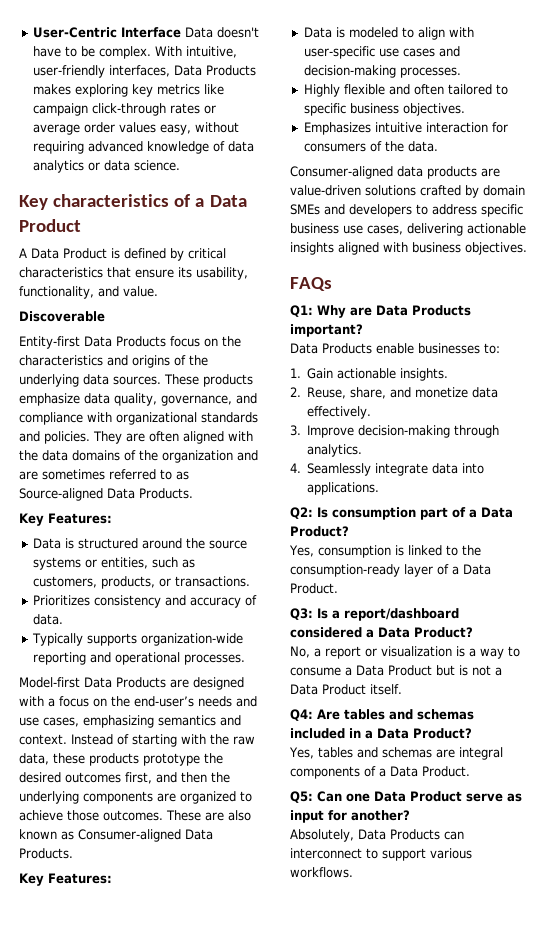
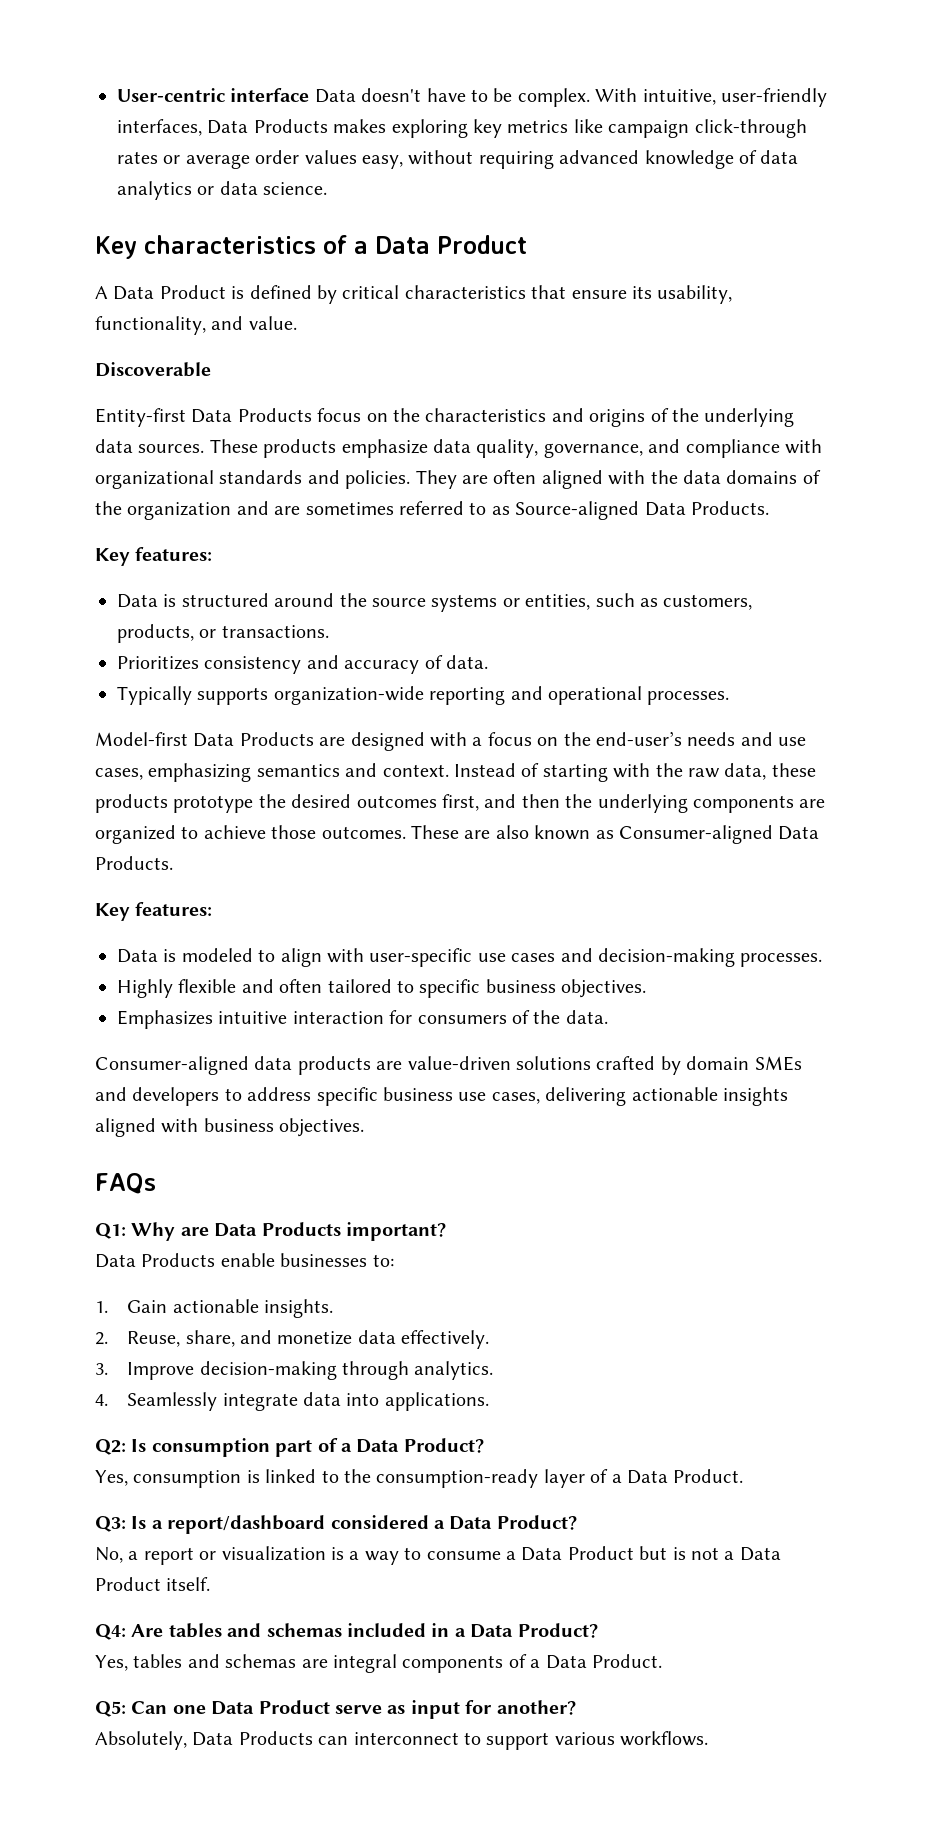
- User-Centric Interface Data doesn't have to be complex.
+ User-centric interface Data doesn't have to be complex.
  They are often aligned with the data domains of the organization and are sometimes referred to as Source-aligned Data Products.
- Key Features:
+ Key features:
  These are also known as Consumer-aligned Data Products.
- Key Features:
+ Key features:

